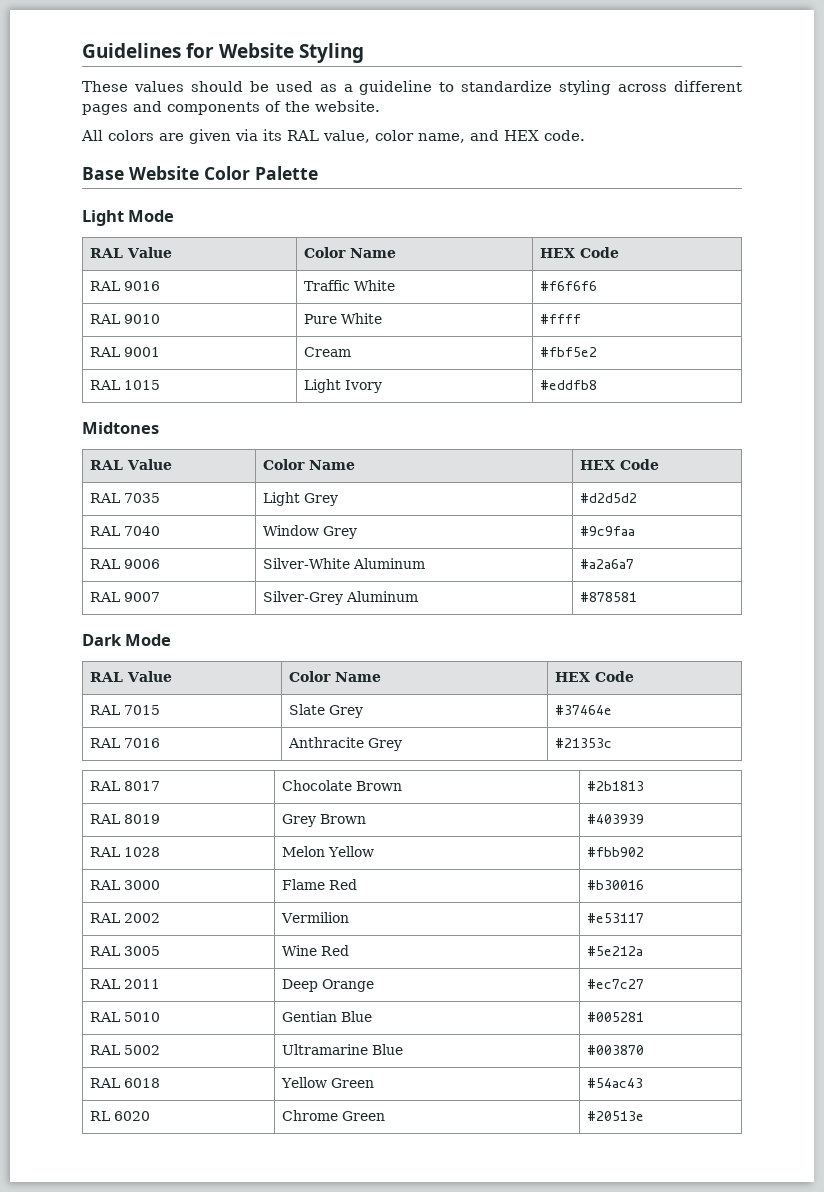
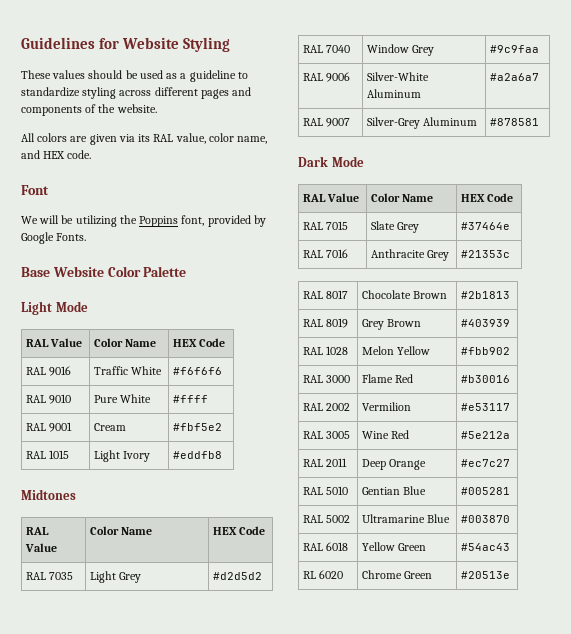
+ Font
+ We will be utilizing the Poppins font, provided by Google Fonts.

